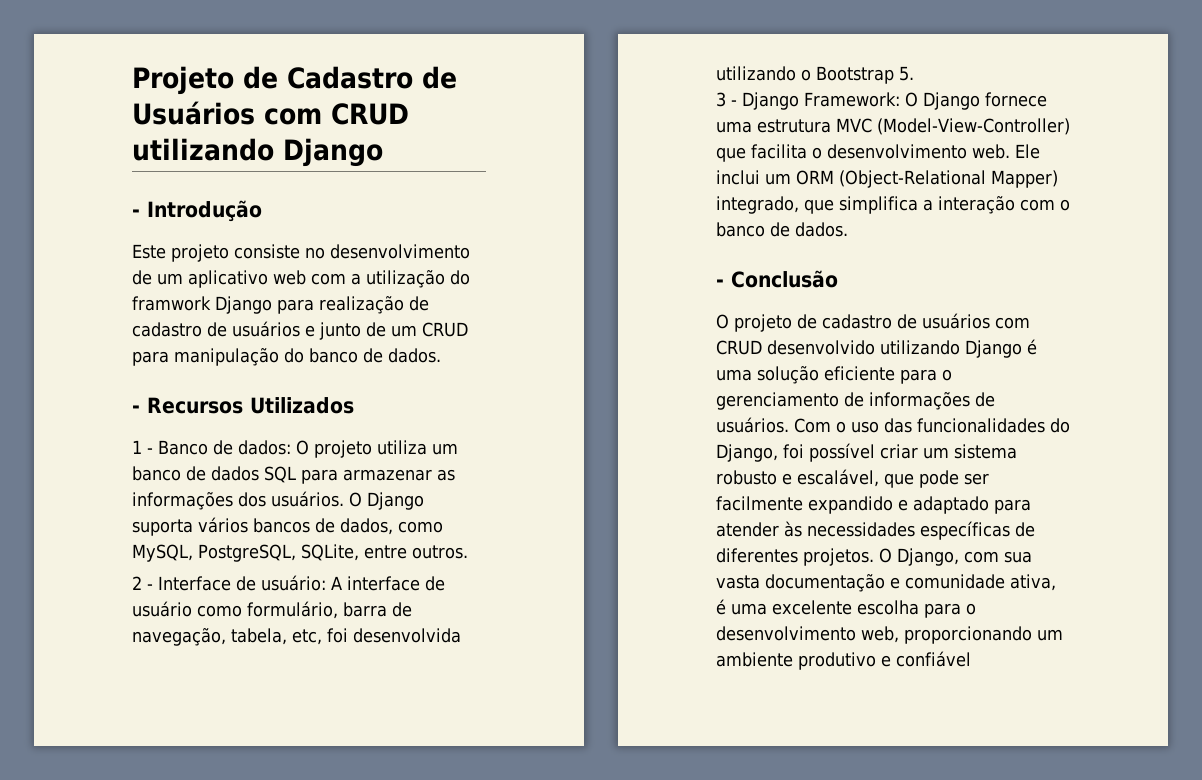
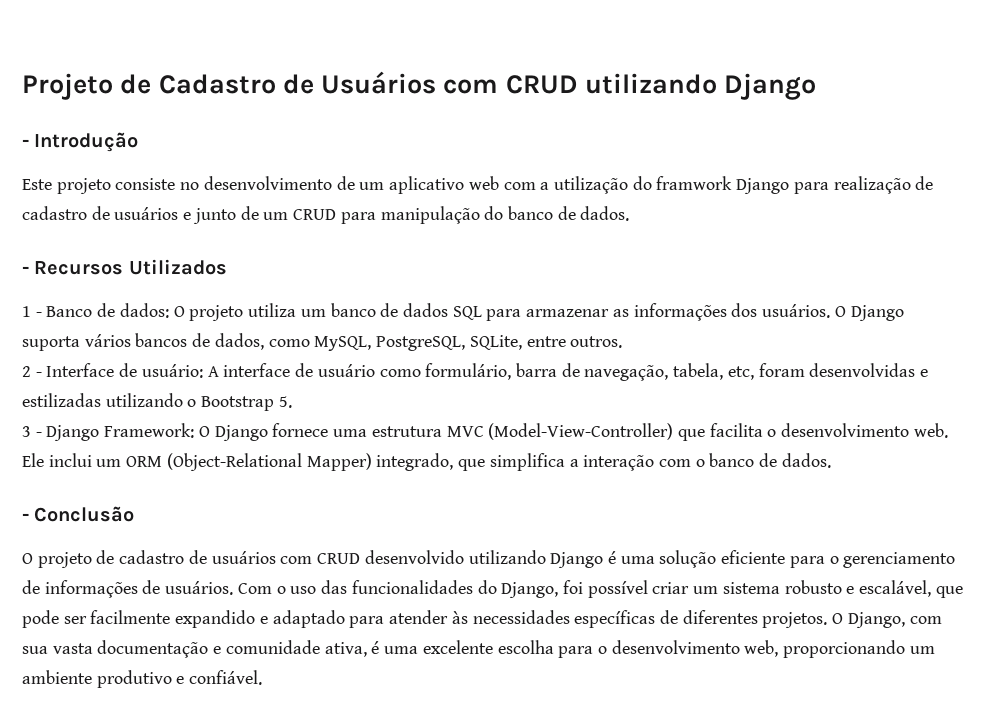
- 2 - Interface de usuário: A interface de usuário como formulário, barra de navegação, tabela, etc, foi desenvolvida utilizando o Bootstrap 5.
+ 2 - Interface de usuário: A interface de usuário como formulário, barra de navegação, tabela, etc, foram desenvolvidas e estilizadas utilizando o Bootstrap 5.
- O Django, com sua vasta documentação e comunidade ativa, é uma excelente escolha para o desenvolvimento web, proporcionando um ambiente produtivo e confiável
+ O Django, com sua vasta documentação e comunidade ativa, é uma excelente escolha para o desenvolvimento web, proporcionando um ambiente produtivo e confiável.

